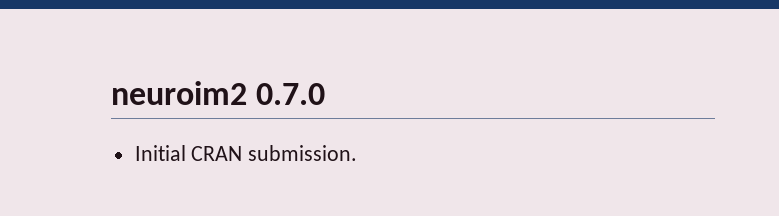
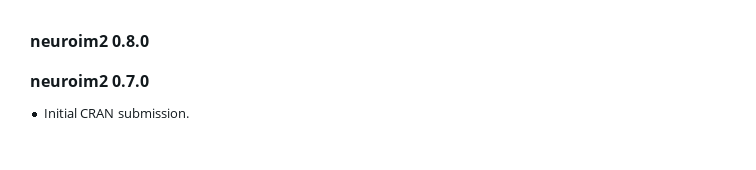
+ neuroim2 0.8.0

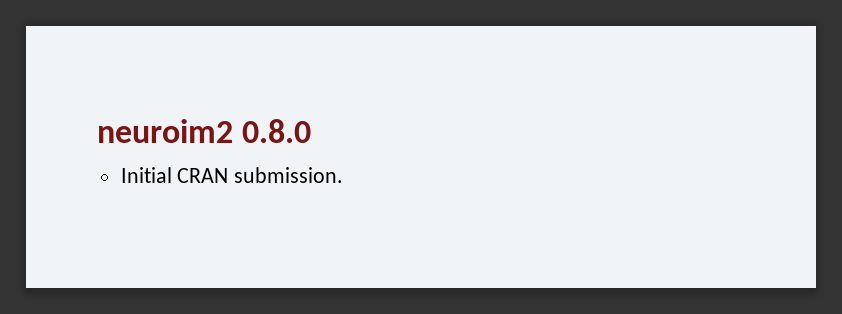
- neuroim2 0.7.0

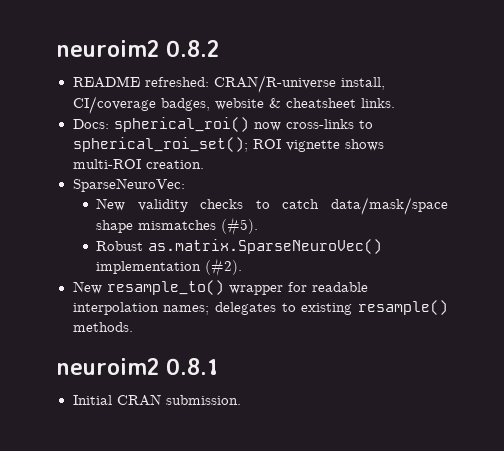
- neuroim2 0.8.0
+ neuroim2 0.8.2
+ README refreshed: CRAN/R-universe install, CI/coverage badges, website & cheatsheet links.
+ Docs: spherical_roi() now cross-links to spherical_roi_set(); ROI vignette shows multi-ROI creation.
+ SparseNeuroVec:
+ New validity checks to catch data/mask/space shape mismatches (#5).
+ Robust as.matrix.SparseNeuroVec() implementation (#2).
+ New resample_to() wrapper for readable interpolation names; delegates to existing resample() methods.
+ neuroim2 0.8.1

